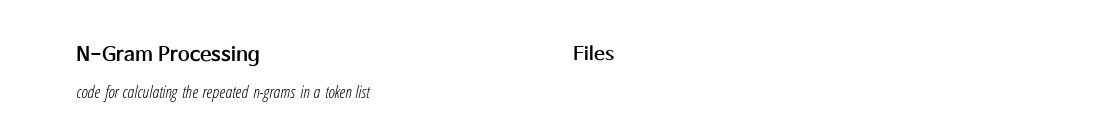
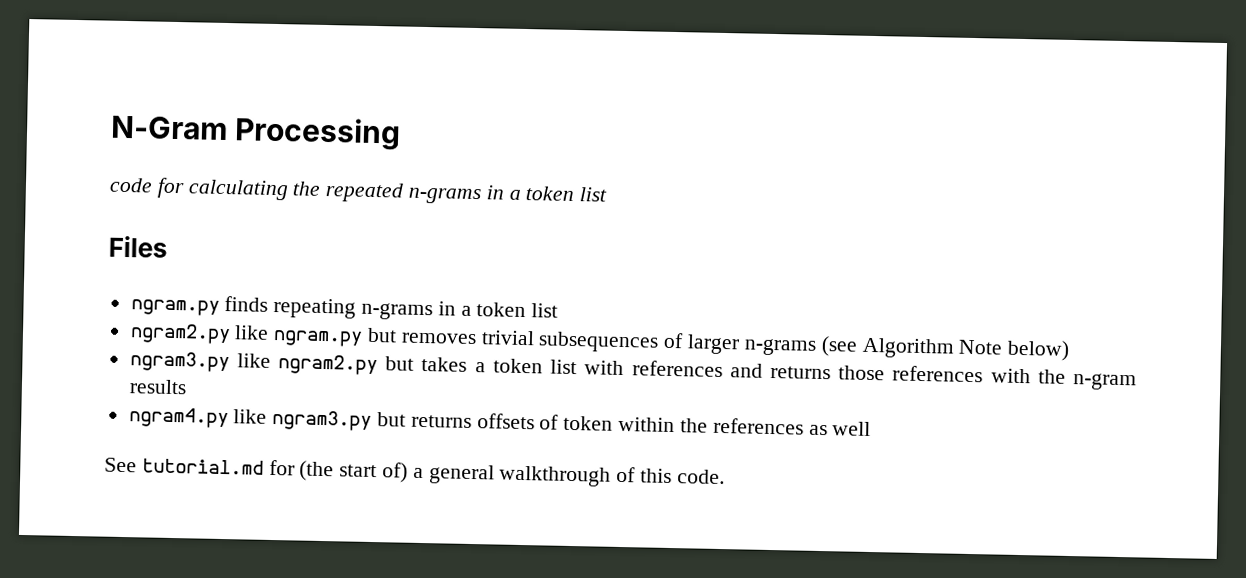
+ ngram.py finds repeating n-grams in a token list
+ ngram2.py like ngram.py but removes trivial subsequences of larger n-grams (see Algorithm Note below)
+ ngram3.py like ngram2.py but takes a token list with references and returns those references with the n-gram results
+ ngram4.py like ngram3.py but returns offsets of token within the references as well
+ See tutorial.md for (the start of) a general walkthrough of this code.

